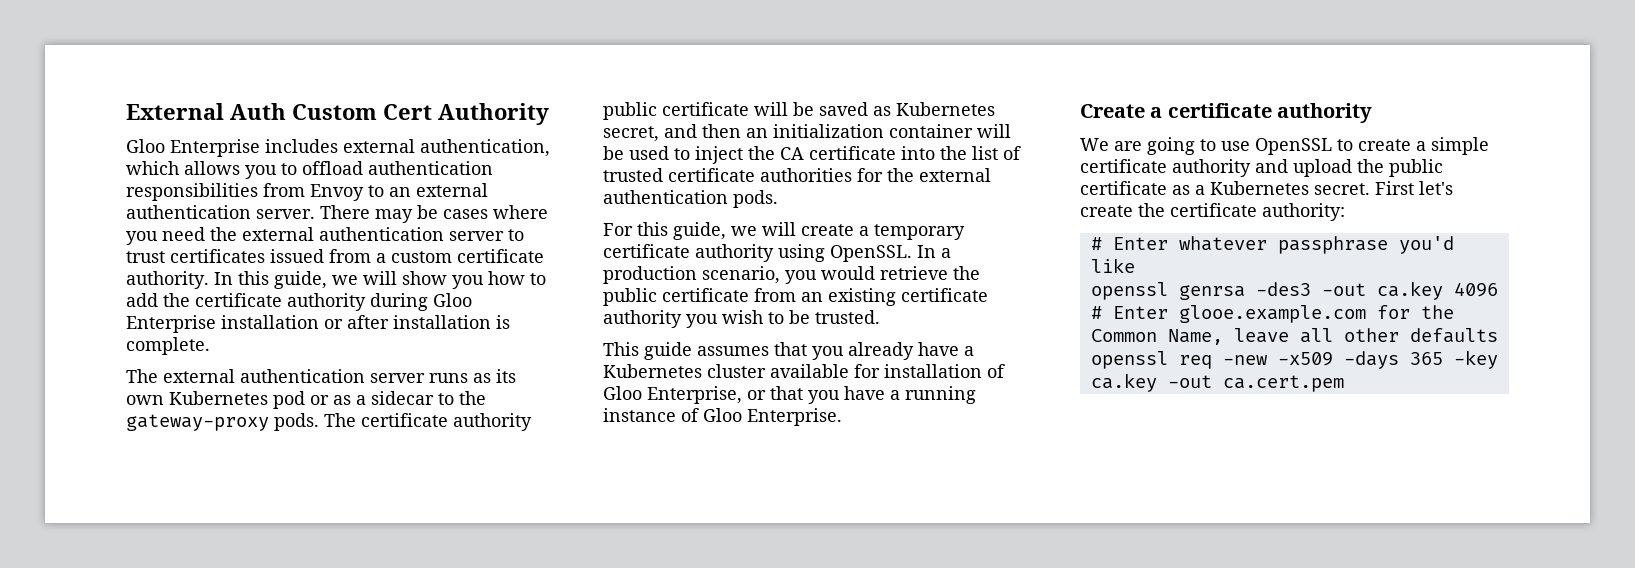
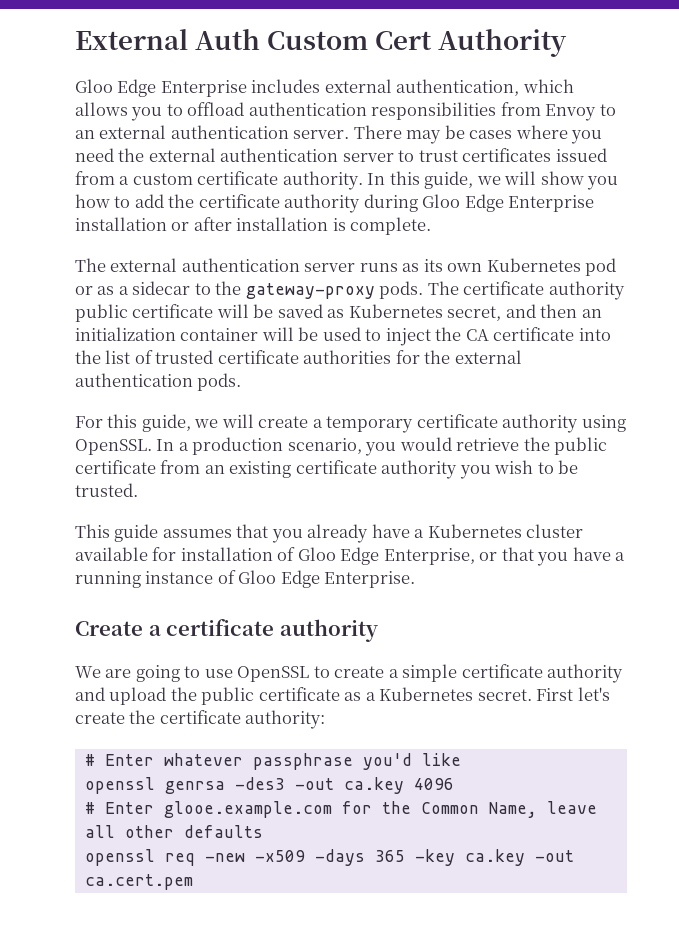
- Gloo Enterprise includes external authentication, which allows you to offload authentication responsibilities from Envoy to an external authentication server.
+ Gloo Edge Enterprise includes external authentication, which allows you to offload authentication responsibilities from Envoy to an external authentication server.
- In this guide, we will show you how to add the certificate authority during Gloo Enterprise installation or after installation is complete.
+ In this guide, we will show you how to add the certificate authority during Gloo Edge Enterprise installation or after installation is complete.
- This guide assumes that you already have a Kubernetes cluster available for installation of Gloo Enterprise, or that you have a running instance of Gloo Enterprise.
+ This guide assumes that you already have a Kubernetes cluster available for installation of Gloo Edge Enterprise, or that you have a running instance of Gloo Edge Enterprise.

